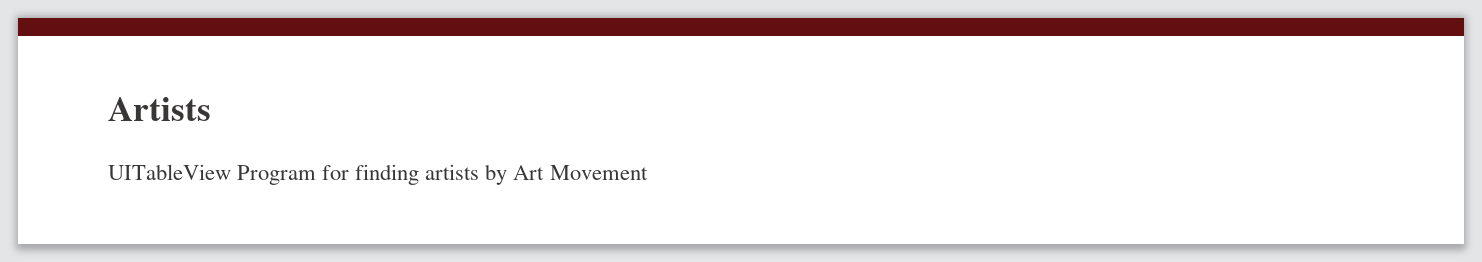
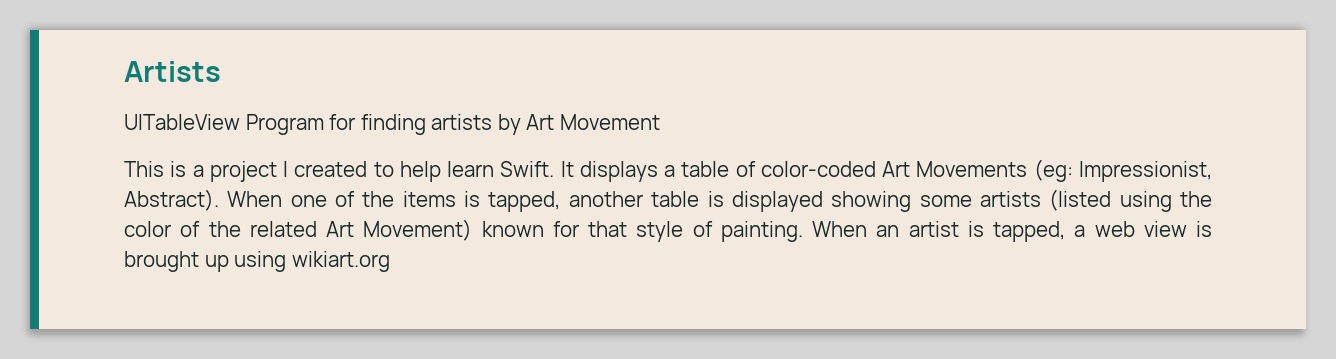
+ This is a project I created to help learn Swift. It displays a table of color-coded Art Movements (eg: Impressionist, Abstract). When one of the items is tapped, another table is displayed showing some artists (listed using the color of the related Art Movement) known for that style of painting. When an artist is tapped, a web view is brought up using wikiart.org

